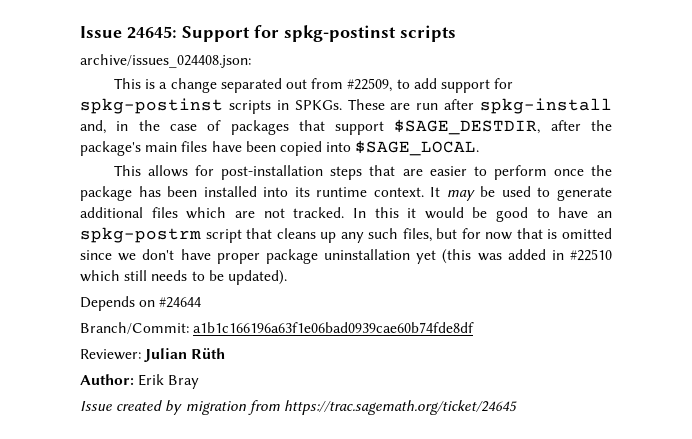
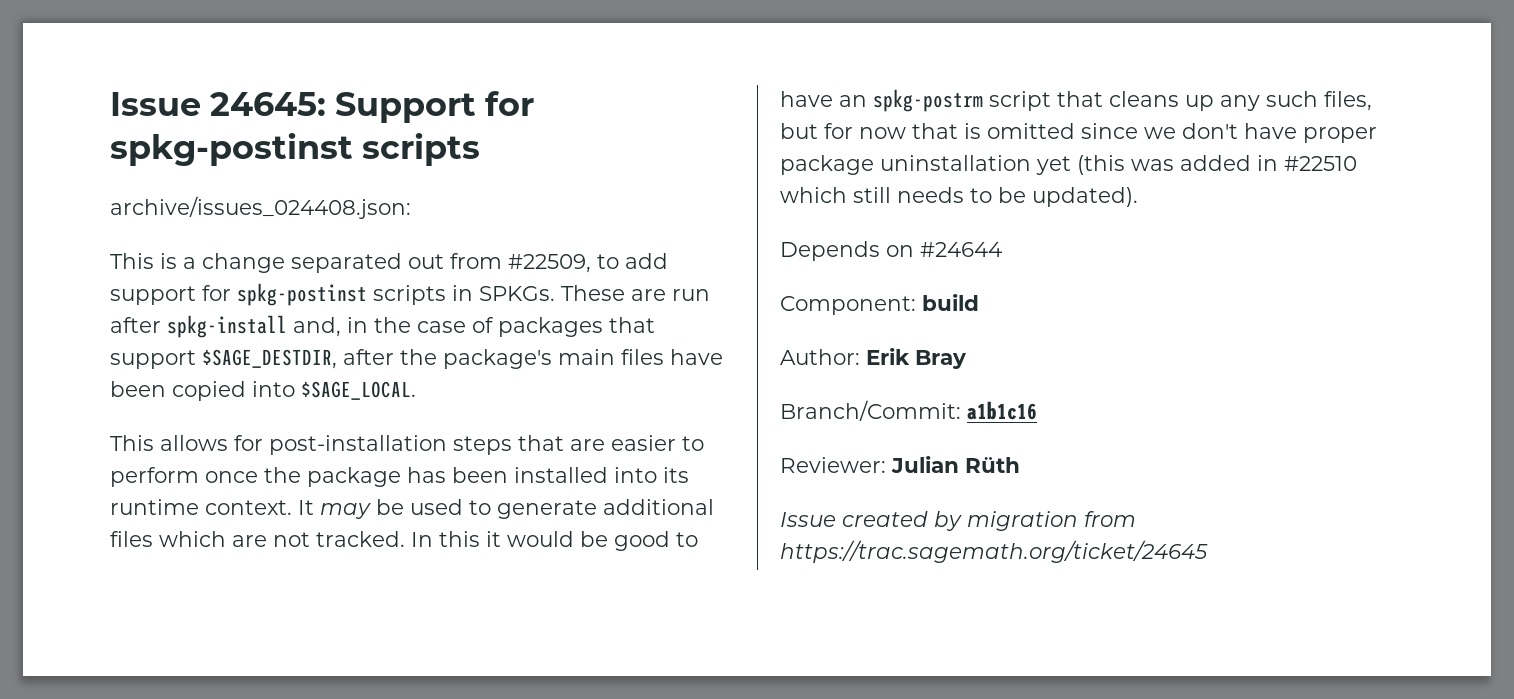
+ Component: build
+ Author: Erik Bray
- Branch/Commit: a1b1c166196a63f1e06bad0939cae60b74fde8df
+ Branch/Commit: a1b1c16
- Author: Erik Bray

